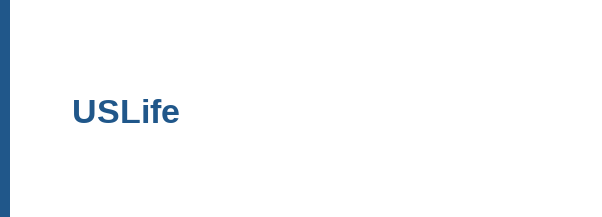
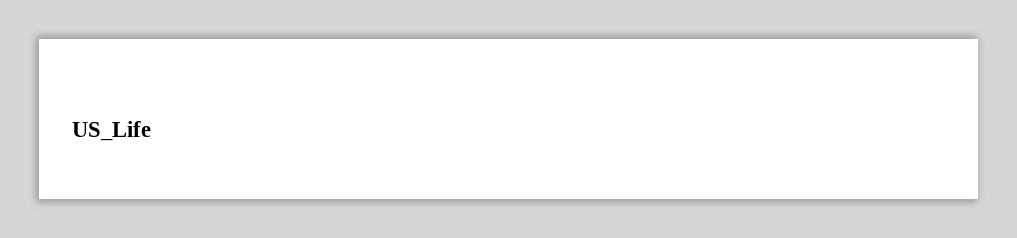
- USLife
+ US_Life

